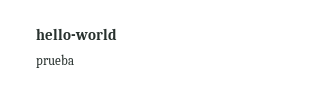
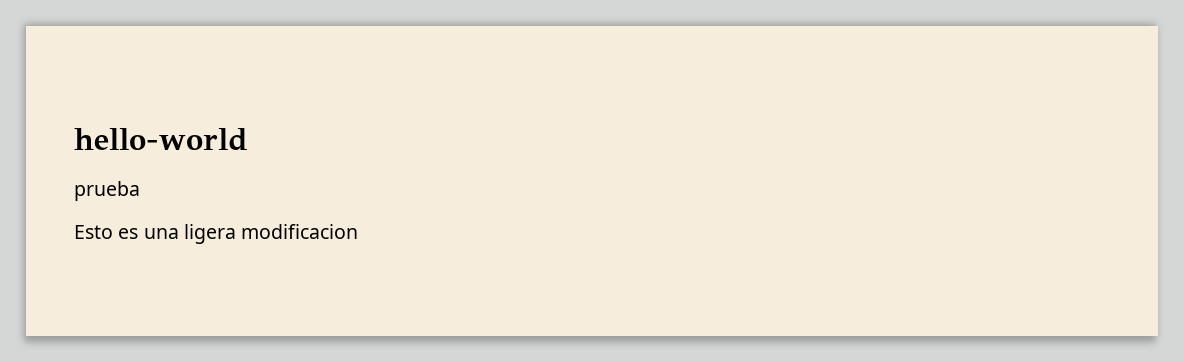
+ Esto es una ligera modificacion

